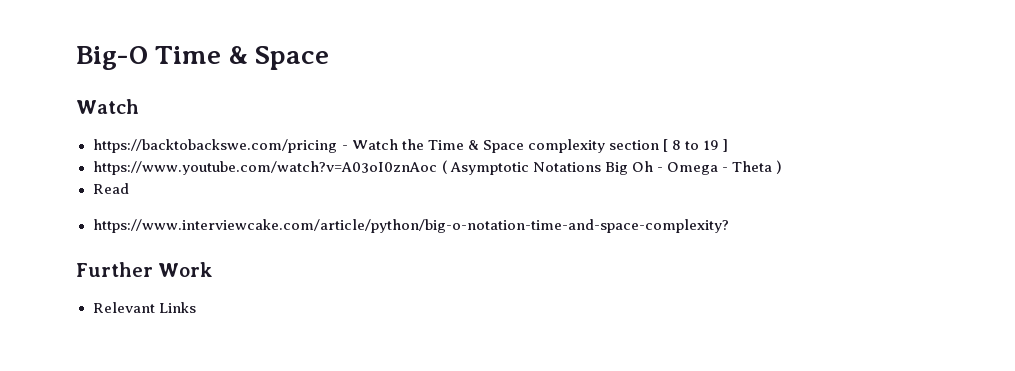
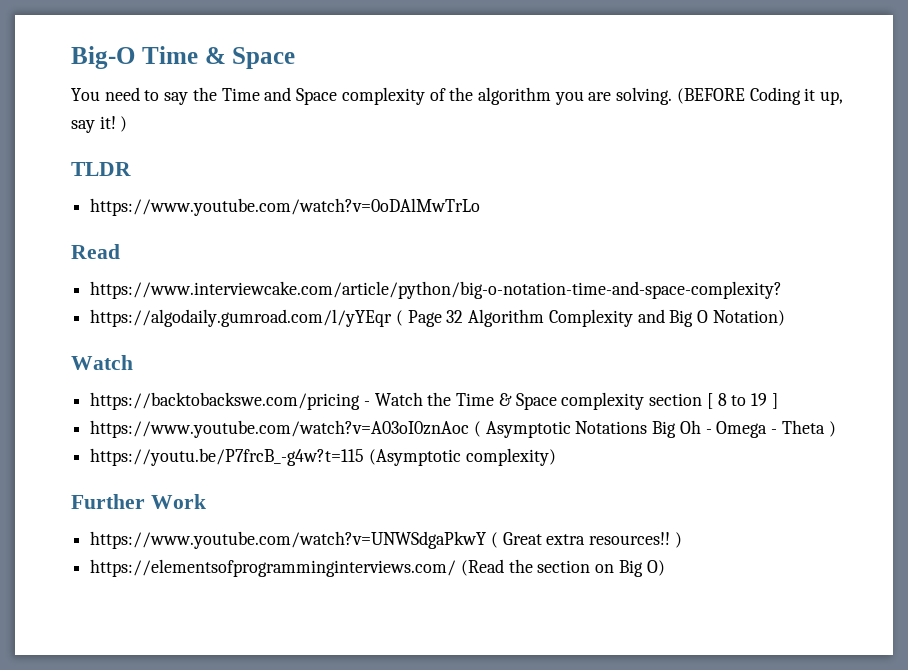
+ You need to say the Time and Space complexity of the algorithm you are solving. (BEFORE Coding it up, say it! )
+ TLDR
+ https://www.youtube.com/watch?v=0oDAlMwTrLo
+ Read
+ https://www.interviewcake.com/article/python/big-o-notation-time-and-space-complexity?
+ https://algodaily.gumroad.com/l/yYEqr ( Page 32 Algorithm Complexity and Big O Notation)
- Read
- https://www.interviewcake.com/article/python/big-o-notation-time-and-space-complexity?
+ https://youtu.be/P7frcB_-g4w?t=115 (Asymptotic complexity)
- Relevant Links
+ https://www.youtube.com/watch?v=UNWSdgaPkwY ( Great extra resources!! )
+ https://elementsofprogramminginterviews.com/ (Read the section on Big O)

